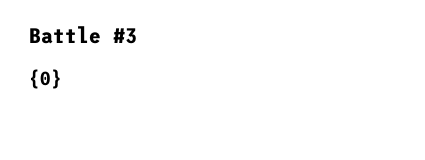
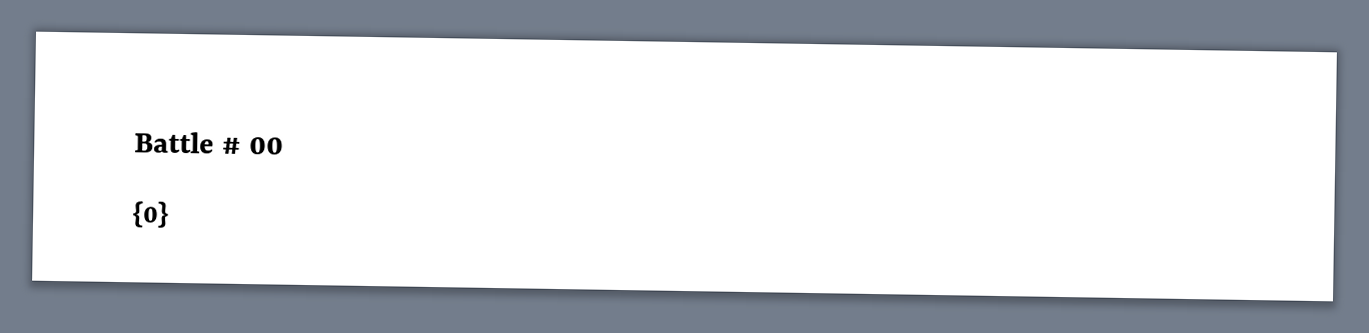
- Battle #3
+ Battle # 00

